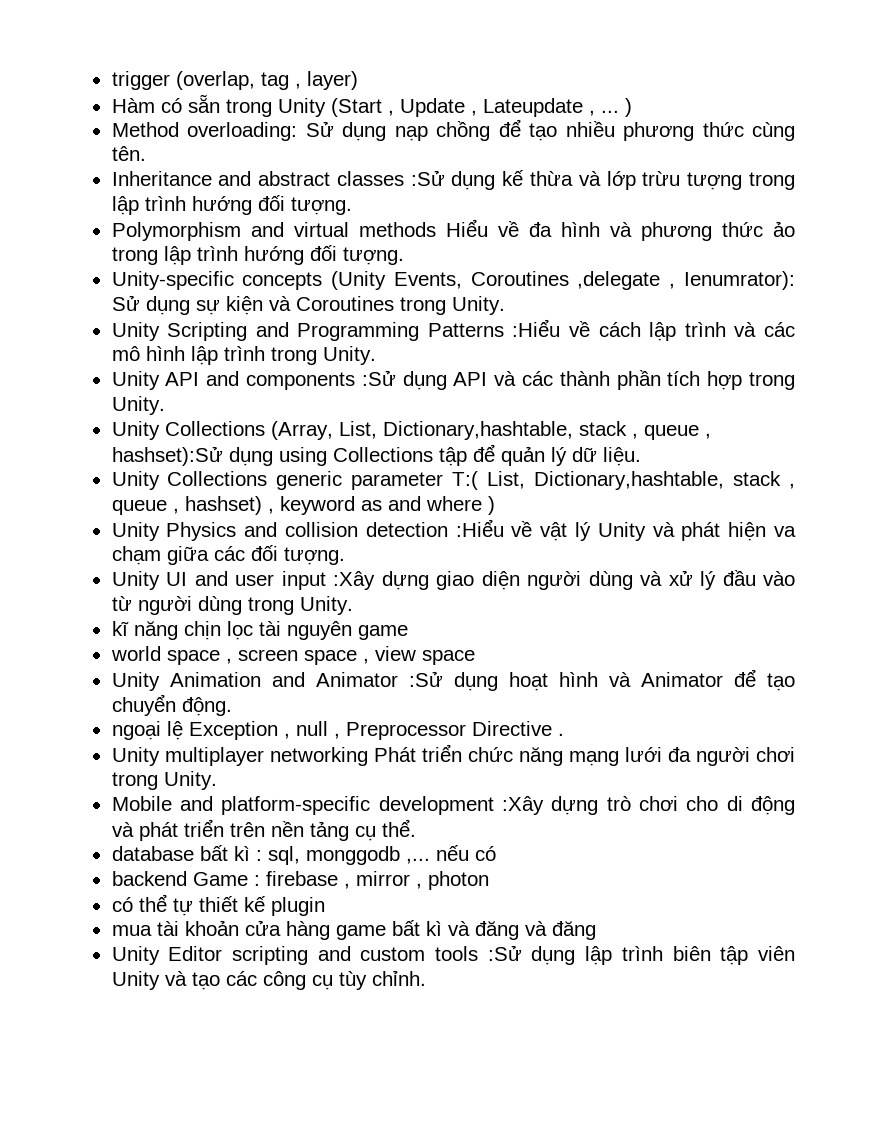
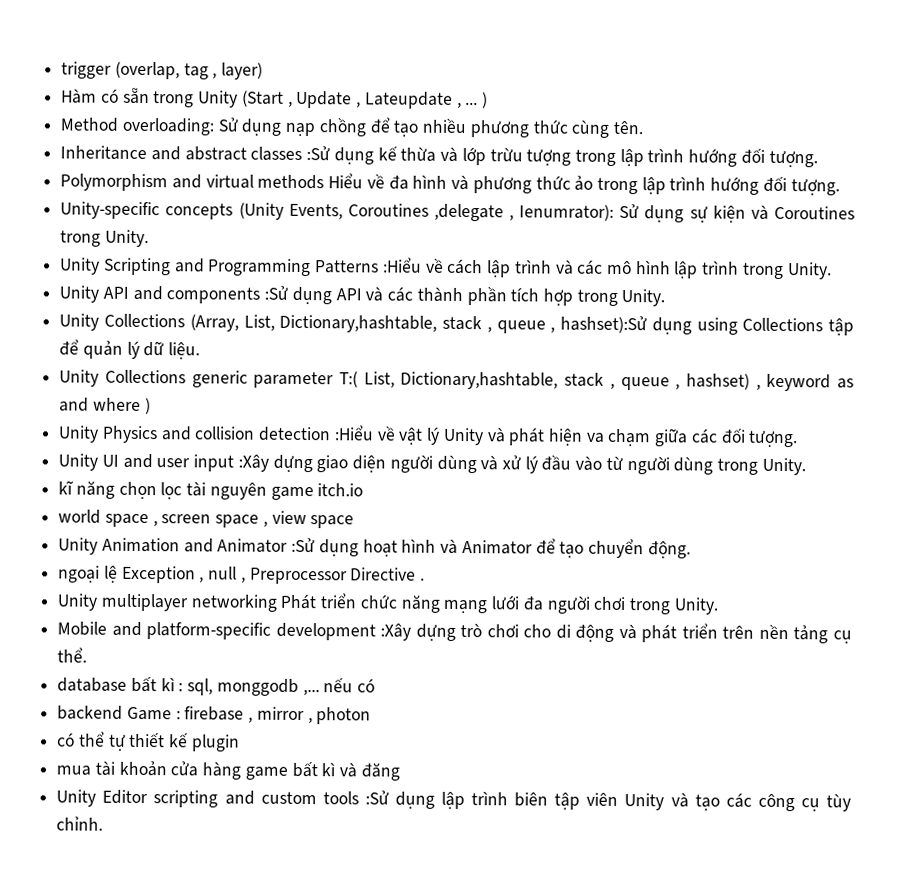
- kĩ năng chịn lọc tài nguyên game
+ kĩ năng chọn lọc tài nguyên game itch.io
- mua tài khoản cửa hàng game bất kì và đăng và đăng
+ mua tài khoản cửa hàng game bất kì và đăng

